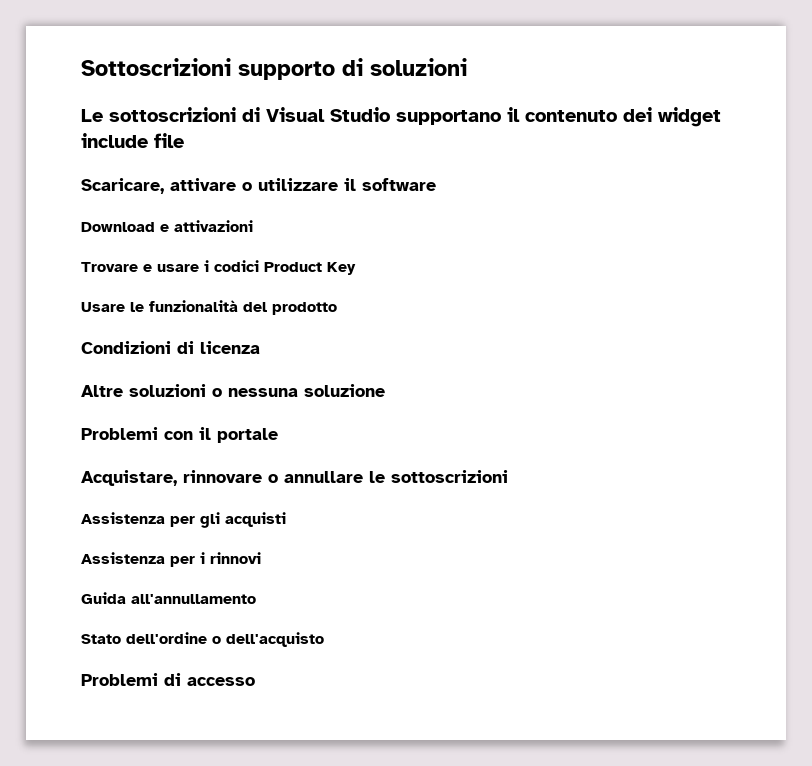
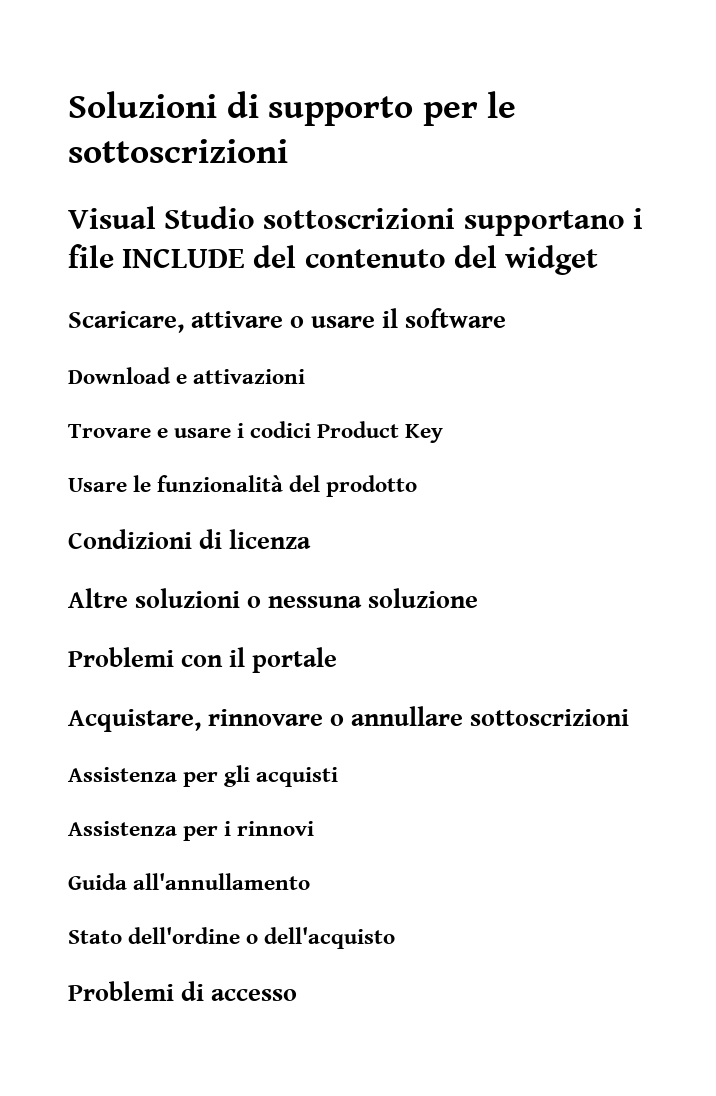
- Sottoscrizioni supporto di soluzioni
- Le sottoscrizioni di Visual Studio supportano il contenuto dei widget include file
+ Soluzioni di supporto per le sottoscrizioni
+ Visual Studio sottoscrizioni supportano i file INCLUDE del contenuto del widget
- Scaricare, attivare o utilizzare il software
+ Scaricare, attivare o usare il software
- Acquistare, rinnovare o annullare le sottoscrizioni
+ Acquistare, rinnovare o annullare sottoscrizioni

